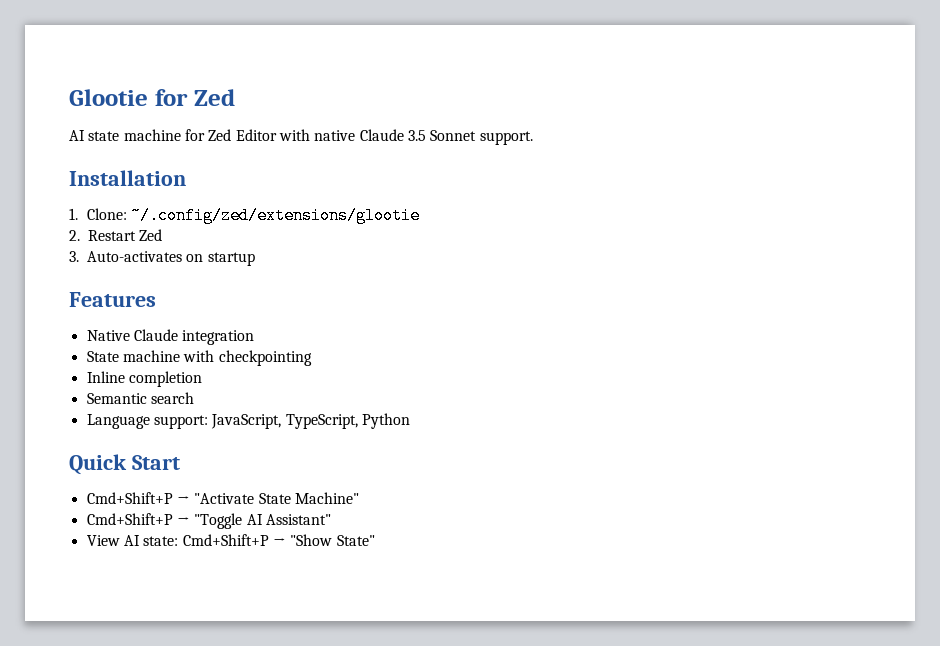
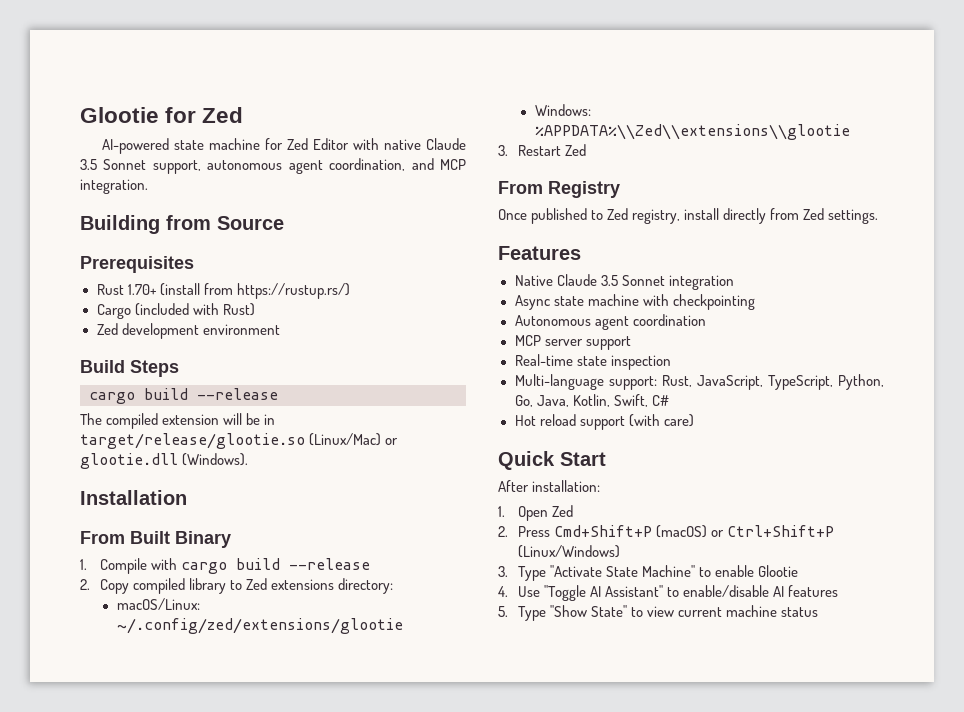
- AI state machine for Zed Editor with native Claude 3.5 Sonnet support.
+ AI-powered state machine for Zed Editor with native Claude 3.5 Sonnet support, autonomous agent coordination, and MCP integration.
+ Building from Source
+ Prerequisites
+ Rust 1.70+ (install from https://rustup.rs/)
+ Cargo (included with Rust)
+ Zed development environment
+ Build Steps
+ cargo build --release
+ The compiled extension will be in target/release/glootie.so (Linux/Mac) or glootie.dll (Windows).
  Installation
- 1. Clone: ~/.config/zed/extensions/glootie
- 2. Restart Zed
- 3. Auto-activates on startup
+ From Built Binary
+ 1. Compile with cargo build --release
+ 2. Copy compiled library to Zed extensions directory:
+ macOS/Linux: ~/.config/zed/extensions/glootie
+ Windows: %APPDATA%\\Zed\\extensions\\glootie
+ 3. Restart Zed
+ From Registry
+ Once published to Zed registry, install directly from Zed settings.
- Native Claude integration
+ Native Claude 3.5 Sonnet integration
- State machine with checkpointing
+ Async state machine with checkpointing
- Inline completion
- Semantic search
- Language support: JavaScript, TypeScript, Python
+ Autonomous agent coordination
+ MCP server support
+ Real-time state inspection
+ Multi-language support: Rust, JavaScript, TypeScript, Python, Go, Java, Kotlin, Swift, C#
+ Hot reload support (with care)
  Quick Start
- Cmd+Shift+P → "Activate State Machine"
- Cmd+Shift+P → "Toggle AI Assistant"
- View AI state: Cmd+Shift+P → "Show State"
+ After installation:
+ 1. Open Zed
+ 2. Press Cmd+Shift+P (macOS) or Ctrl+Shift+P (Linux/Windows)
+ 3. Type "Activate State Machine" to enable Glootie
+ 4. Use "Toggle AI Assistant" to enable/disable AI features
+ 5. Type "Show State" to view current machine status

